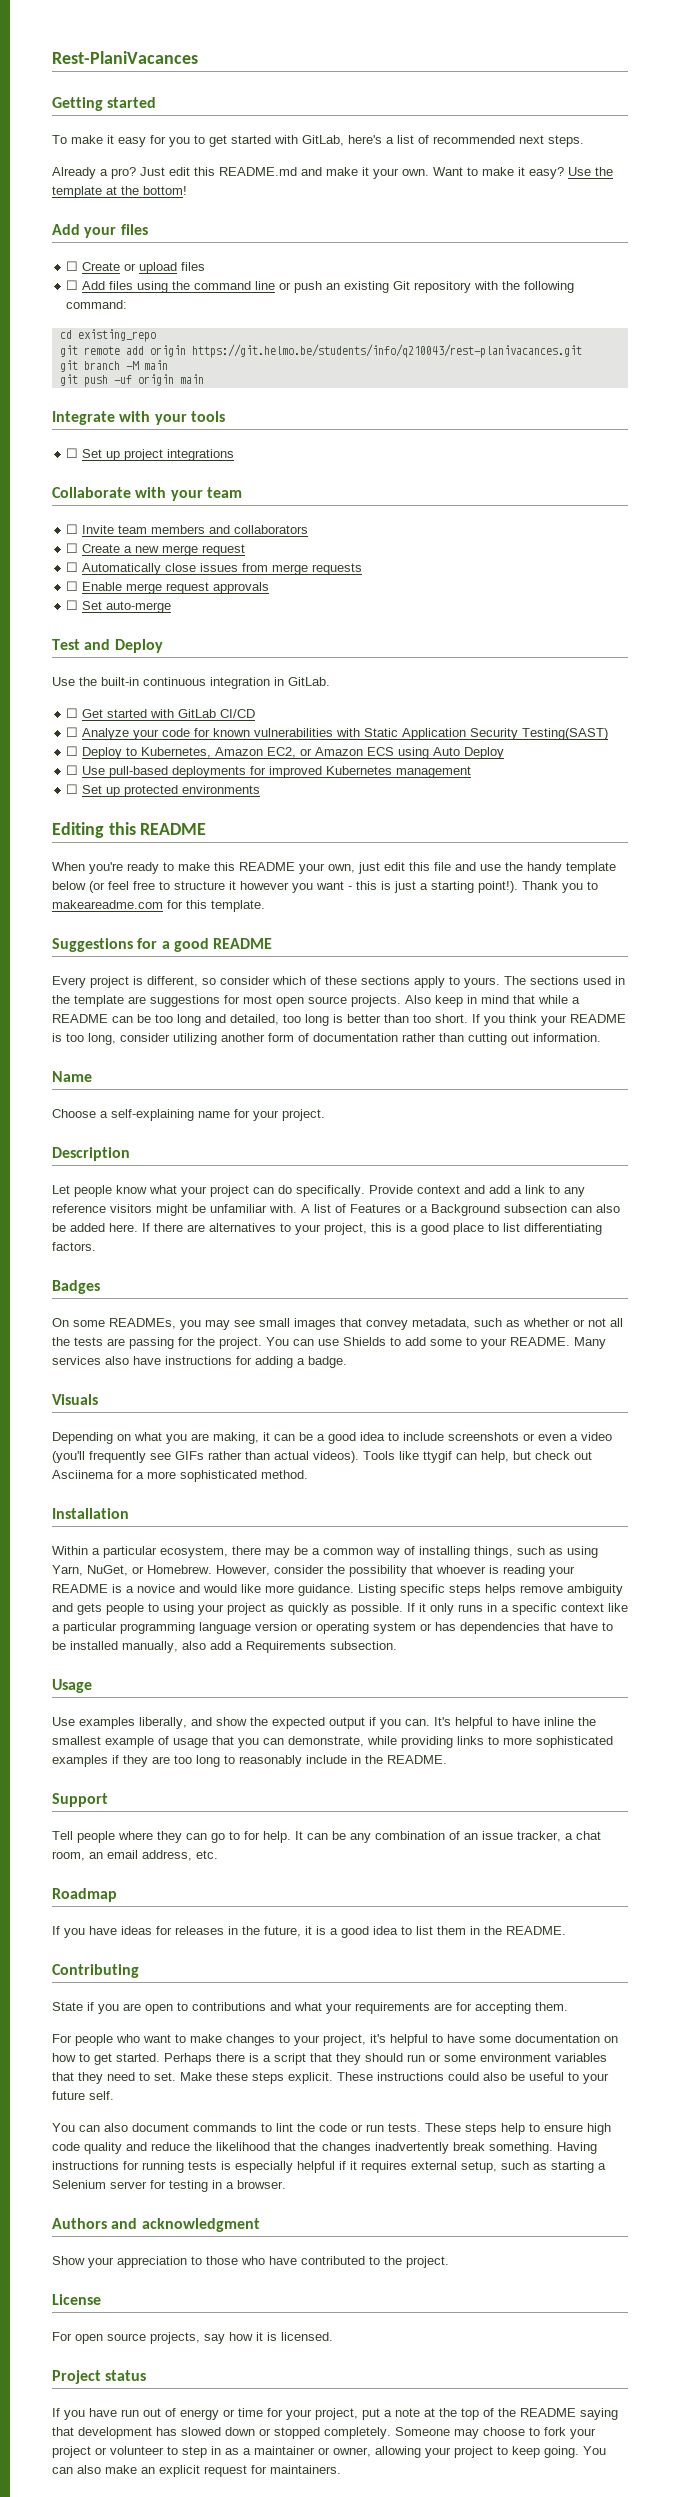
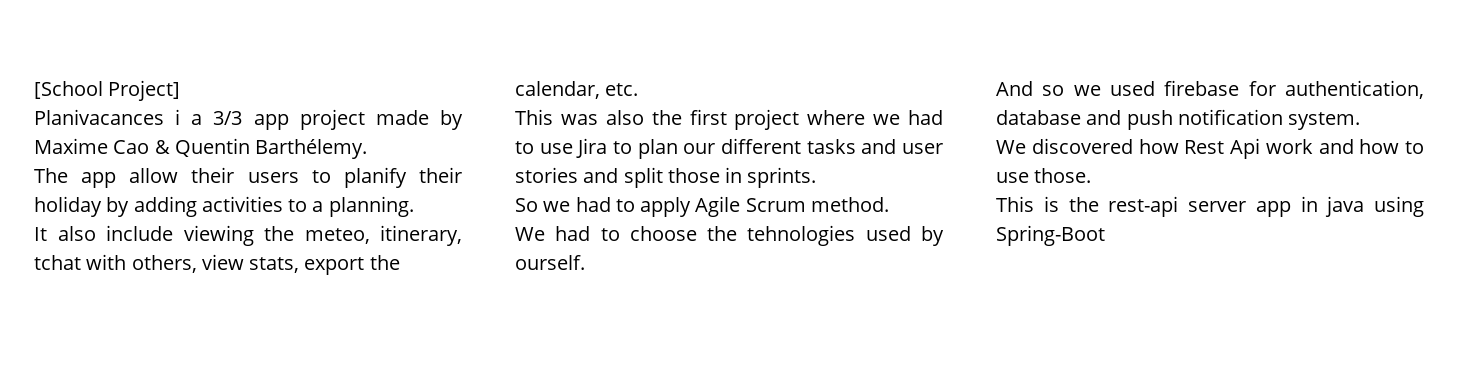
- Rest-PlaniVacances
- Getting started
- To make it easy for you to get started with GitLab, here's a list of recommended next steps.
- Already a pro? Just edit this README.md and make it your own. Want to make it easy? Use the template at the bottom!
- Add your files
- ☐ Create or upload files
- ☐ Add files using the command line or push an existing Git repository with the following command:
- cd existing_repo
- git remote add origin https://git.helmo.be/students/info/q210043/rest-planivacances.git
- git branch -M main
- git push -uf origin main
- Integrate with your tools
- ☐ Set up project integrations
- Collaborate with your team
- ☐ Invite team members and collaborators
- ☐ Create a new merge request
- ☐ Automatically close issues from merge requests
- ☐ Enable merge request approvals
- ☐ Set auto-merge
- Test and Deploy
- Use the built-in continuous integration in GitLab.
- ☐ Get started with GitLab CI/CD
- ☐ Analyze your code for known vulnerabilities with Static Application Security Testing(SAST)
- ☐ Deploy to Kubernetes, Amazon EC2, or Amazon ECS using Auto Deploy
- ☐ Use pull-based deployments for improved Kubernetes management
- ☐ Set up protected environments
- Editing this README
- When you're ready to make this README your own, just edit this file and use the handy template below (or feel free to structure it however you want - this is just a starting point!). Thank you to makeareadme.com for this template.
- Suggestions for a good README
- Every project is different, so consider which of these sections apply to yours. The sections used in the template are suggestions for most open source projects. Also keep in mind that while a README can be too long and detailed, too long is better than too short. If you think your README is too long, consider utilizing another form of documentation rather than cutting out information.
- Name
- Choose a self-explaining name for your project.
- Description
- Let people know what your project can do specifically. Provide context and add a link to any reference visitors might be unfamiliar with. A list of Features or a Background subsection can also be added here. If there are alternatives to your project, this is a good place to list differentiating factors.
- Badges
- On some READMEs, you may see small images that convey metadata, such as whether or not all the tests are passing for the project. You can use Shields to add some to your README. Many services also have instructions for adding a badge.
- Visuals
- Depending on what you are making, it can be a good idea to include screenshots or even a video (you'll frequently see GIFs rather than actual videos). Tools like ttygif can help, but check out Asciinema for a more sophisticated method.
- Installation
- Within a particular ecosystem, there may be a common way of installing things, such as using Yarn, NuGet, or Homebrew. However, consider the possibility that whoever is reading your README is a novice and would like more guidance. Listing specific steps helps remove ambiguity and gets people to using your project as quickly as possible. If it only runs in a specific context like a particular programming language version or operating system or has dependencies that have to be installed manually, also add a Requirements subsection.
- Usage
- Use examples liberally, and show the expected output if you can. It's helpful to have inline the smallest example of usage that you can demonstrate, while providing links to more sophisticated examples if they are too long to reasonably include in the README.
- Support
- Tell people where they can go to for help. It can be any combination of an issue tracker, a chat room, an email address, etc.
- Roadmap
- If you have ideas for releases in the future, it is a good idea to list them in the README.
- Contributing
- State if you are open to contributions and what your requirements are for accepting them.
- For people who want to make changes to your project, it's helpful to have some documentation on how to get started. Perhaps there is a script that they should run or some environment variables that they need to set. Make these steps explicit. These instructions could also be useful to your future self.
- You can also document commands to lint the code or run tests. These steps help to ensure high code quality and reduce the likelihood that the changes inadvertently break something. Having instructions for running tests is especially helpful if it requires external setup, such as starting a Selenium server for testing in a browser.
- Authors and acknowledgment
- Show your appreciation to those who have contributed to the project.
- License
- For open source projects, say how it is licensed.
- Project status
- If you have run out of energy or time for your project, put a note at the top of the README saying that development has slowed down or stopped completely. Someone may choose to fork your project or volunteer to step in as a maintainer or owner, allowing your project to keep going. You can also make an explicit request for maintainers.
+ [School Project]
+ Planivacances i a 3/3 app project made by Maxime Cao & Quentin Barthélemy.
+ The app allow their users to planify their holiday by adding activities to a planning.
+ It also include viewing the meteo, itinerary, tchat with others, view stats, export the calendar, etc.
+ This was also the first project where we had to use Jira to plan our different tasks and user stories and split those in sprints.
+ So we had to apply Agile Scrum method.
+ We had to choose the tehnologies used by ourself.
+ And so we used firebase for authentication, database and push notification system.
+ We discovered how Rest Api work and how to use those.
+ This is the rest-api server app in java using Spring-Boot

